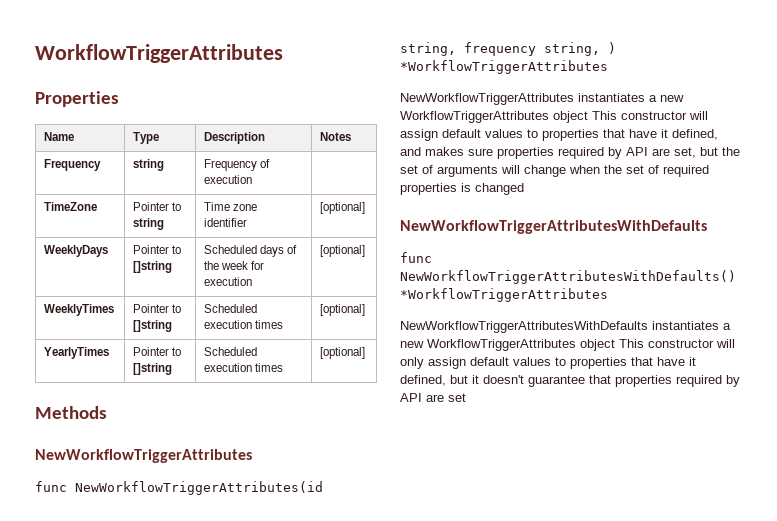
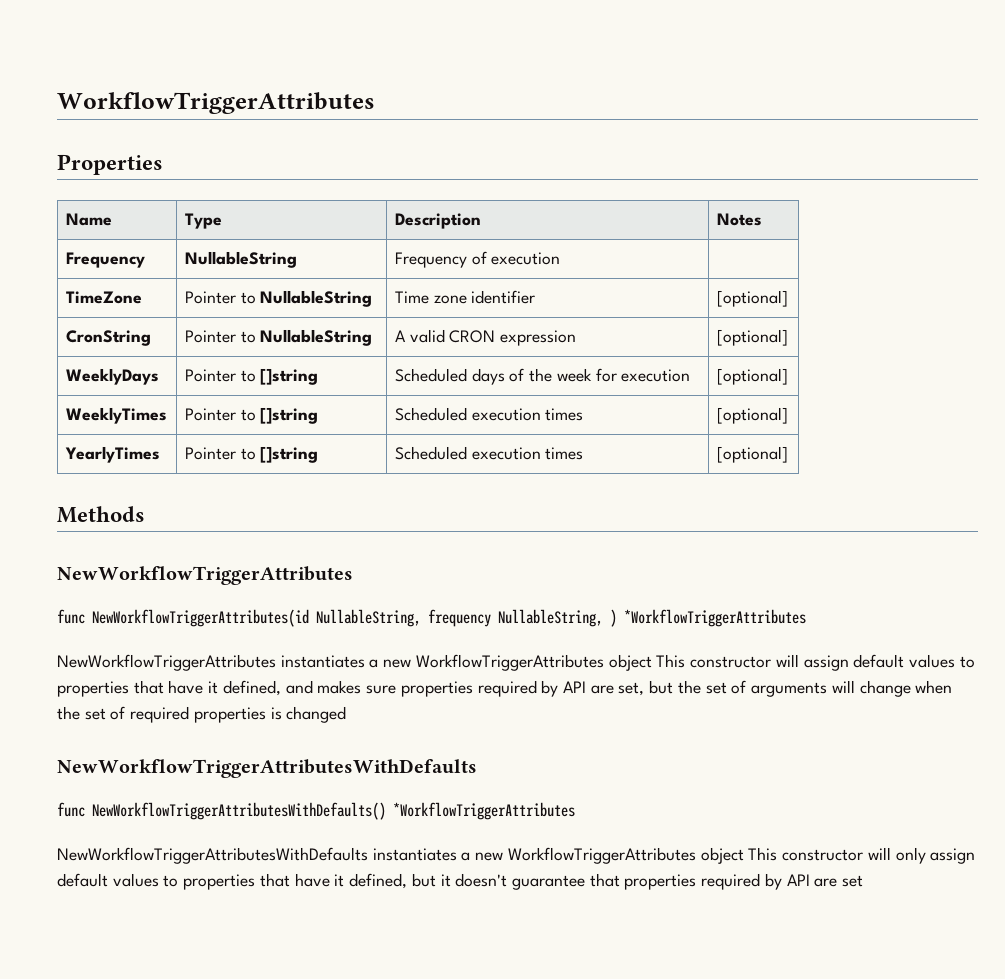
- Frequency | string | Frequency of execution |
+ Frequency | NullableString | Frequency of execution |
- TimeZone | Pointer to string | Time zone identifier | [optional]
+ TimeZone | Pointer to NullableString | Time zone identifier | [optional]
+ CronString | Pointer to NullableString | A valid CRON expression | [optional]
- func NewWorkflowTriggerAttributes(id string, frequency string, ) *WorkflowTriggerAttributes
+ func NewWorkflowTriggerAttributes(id NullableString, frequency NullableString, ) *WorkflowTriggerAttributes

